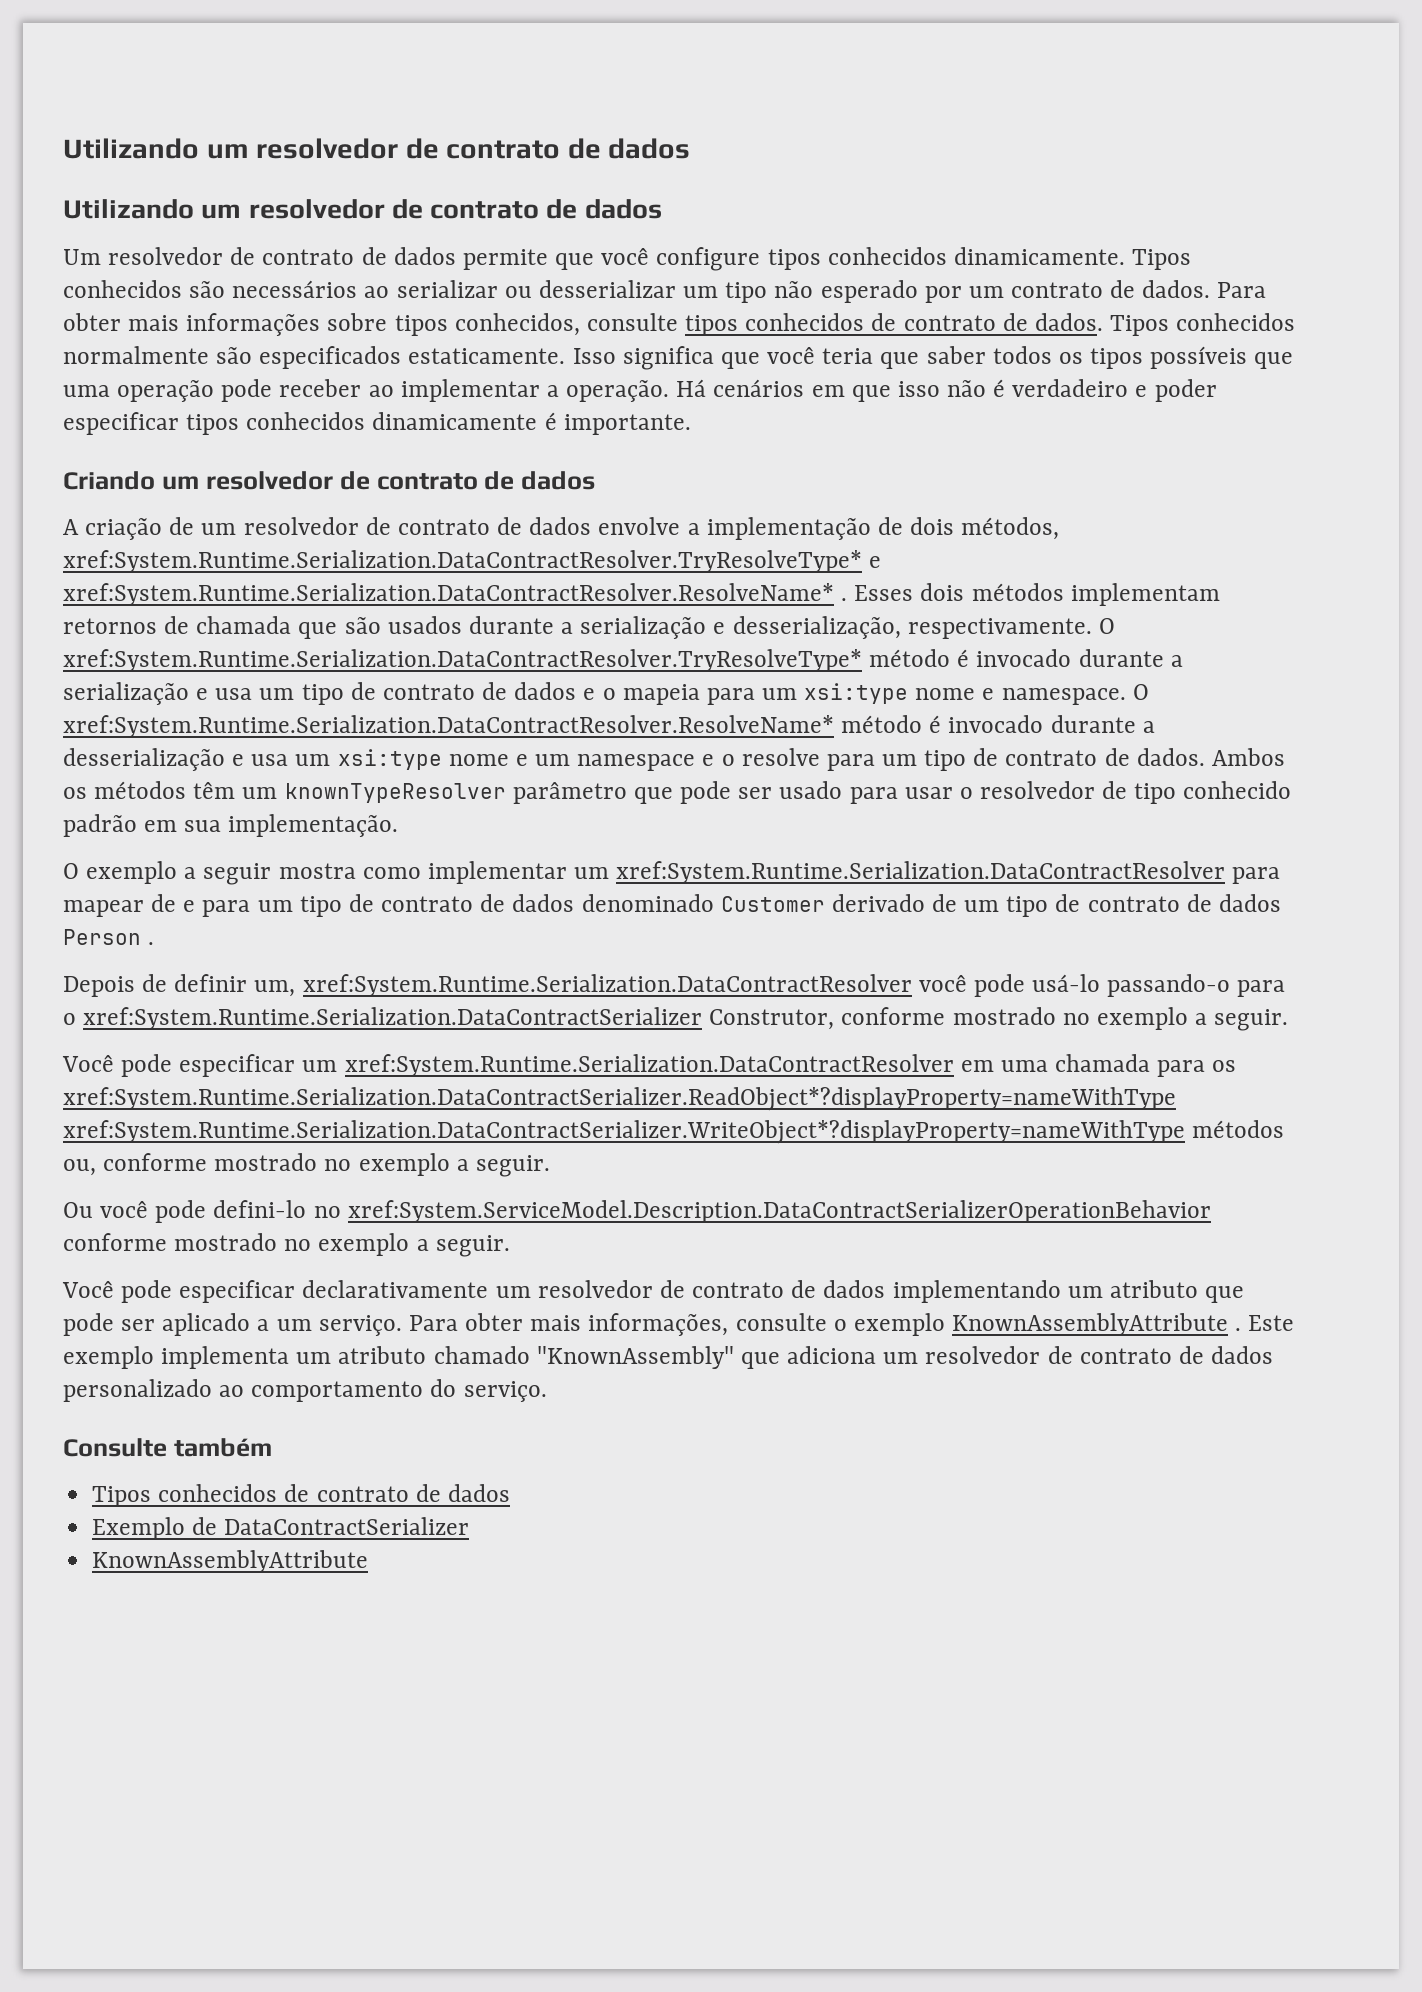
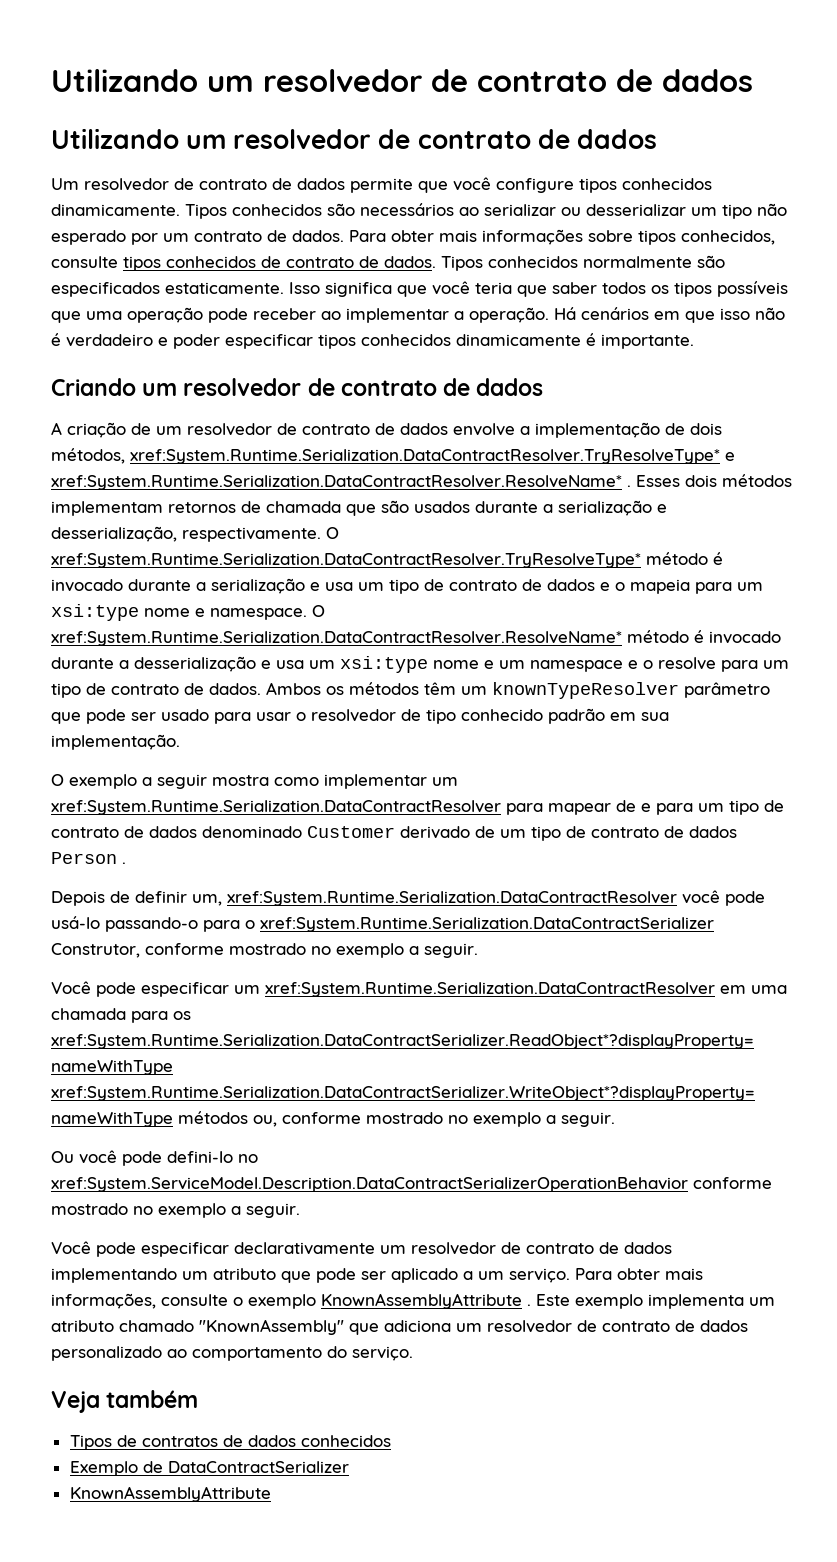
- Consulte também
+ Veja também
- Tipos conhecidos de contrato de dados
+ Tipos de contratos de dados conhecidos

